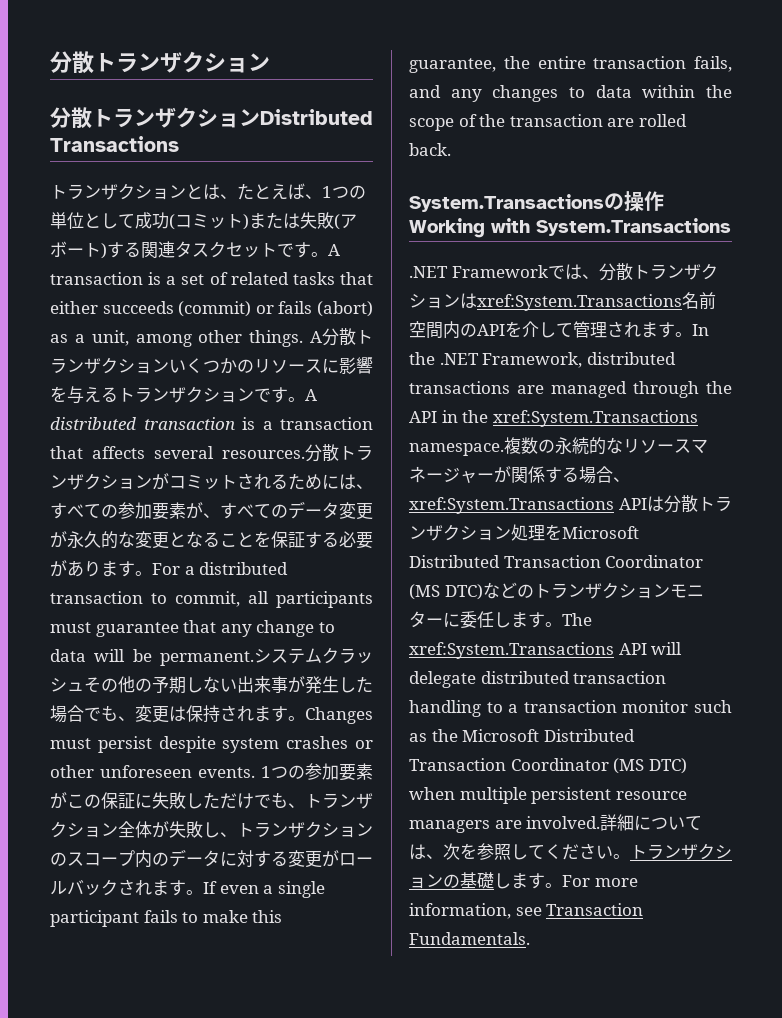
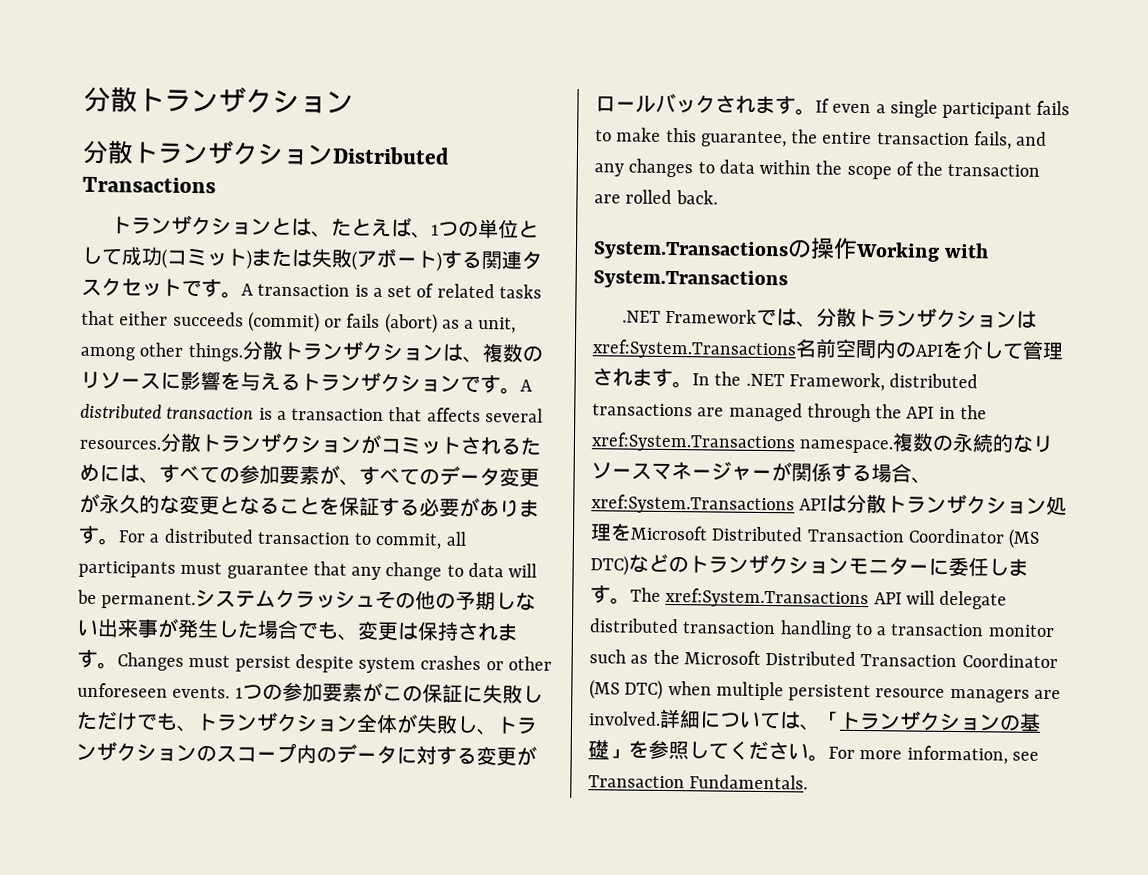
- A分散トランザクションいくつかのリソースに影響を与えるトランザクションです。
+ 分散トランザクションは、複数のリソースに影響を与えるトランザクションです。
- 詳細については、次を参照してください。トランザクションの基礎します。
+ 詳細については、「トランザクションの基礎」を参照してください。

